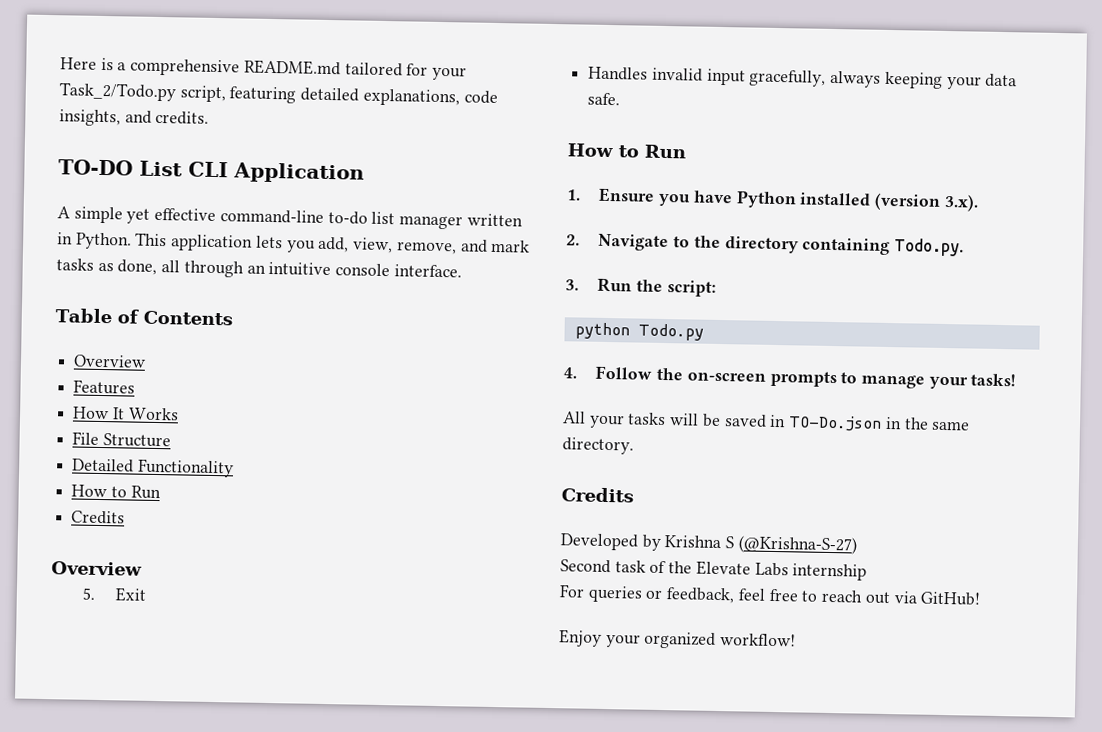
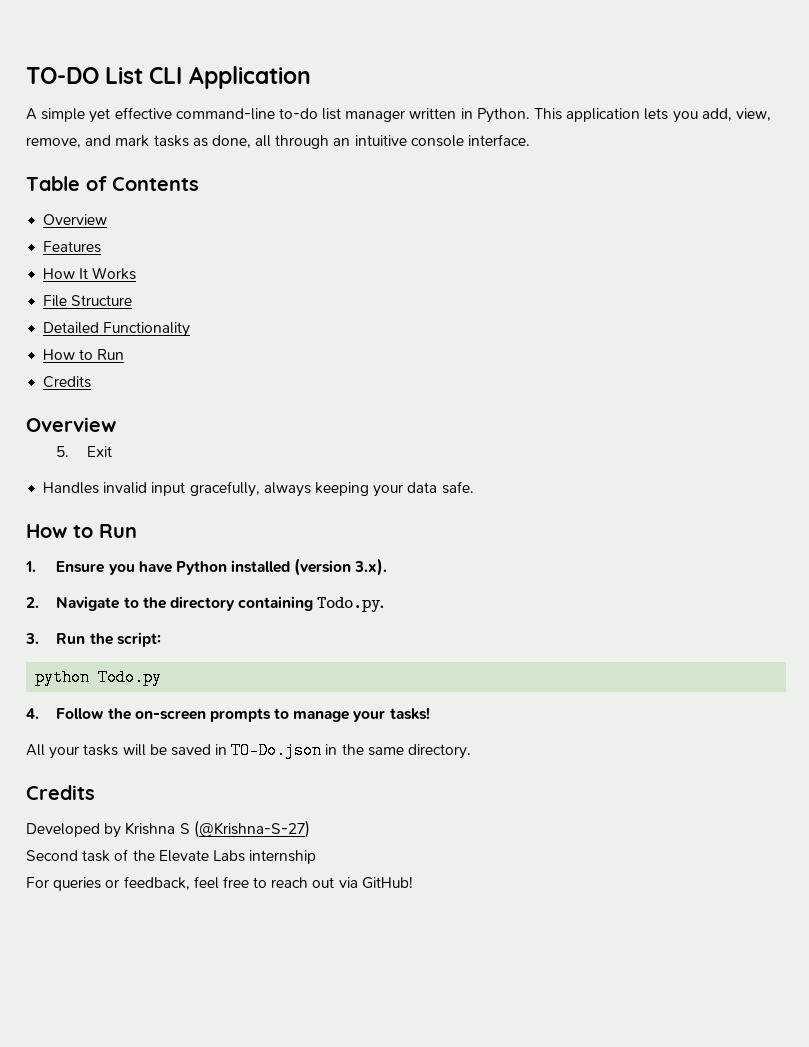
- Here is a comprehensive README.md tailored for your Task_2/Todo.py script, featuring detailed explanations, code insights, and credits.
- Enjoy your organized workflow!

